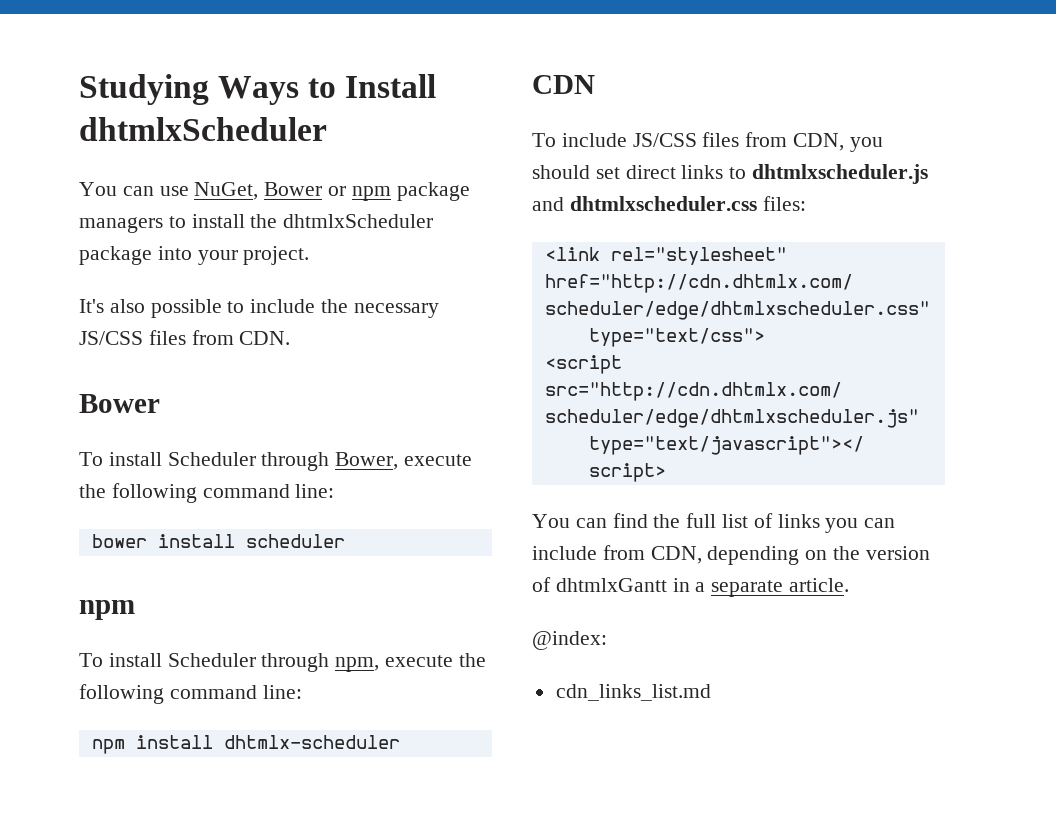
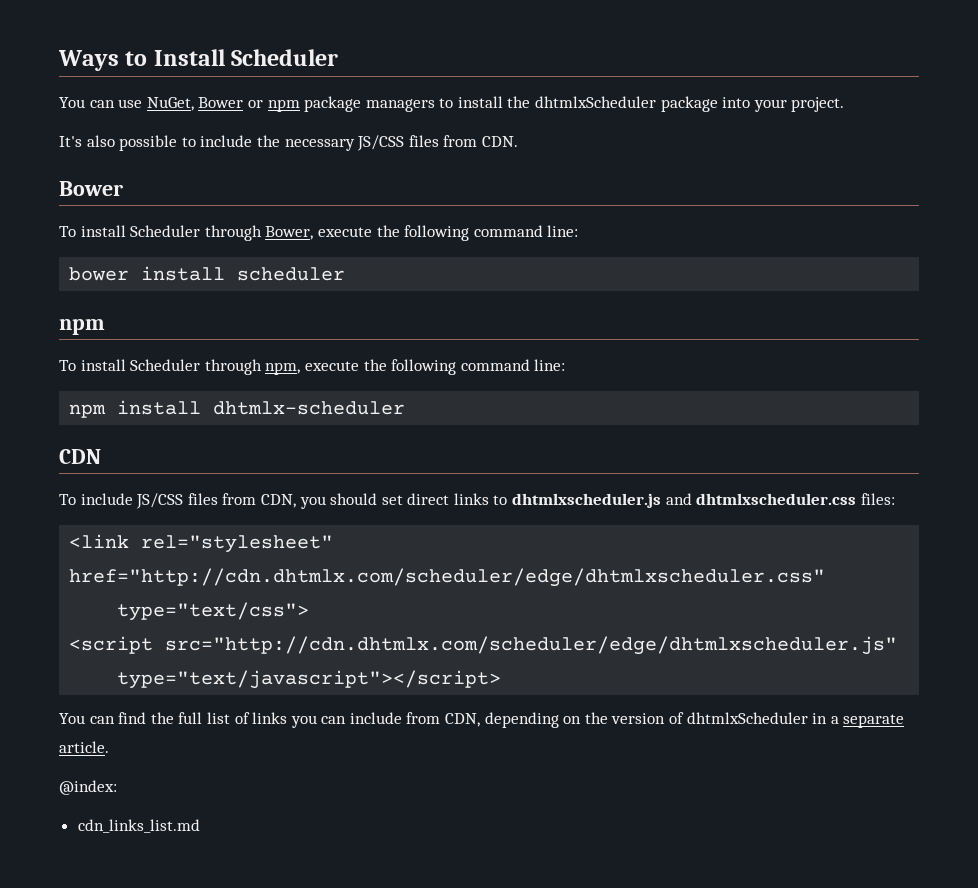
- Studying Ways to Install dhtmlxScheduler
+ Ways to Install Scheduler
- You can find the full list of links you can include from CDN, depending on the version of dhtmlxGantt in a separate article.
+ You can find the full list of links you can include from CDN, depending on the version of dhtmlxScheduler in a separate article.

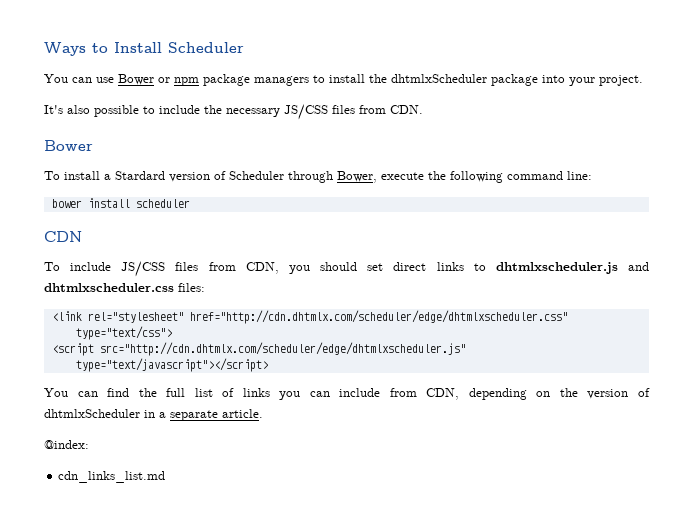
- You can use NuGet, Bower or npm package managers to install the dhtmlxScheduler package into your project.
+ You can use Bower or npm package managers to install the dhtmlxScheduler package into your project.
- To install Scheduler through Bower, execute the following command line:
+ To install a Stardard version of Scheduler through Bower, execute the following command line:
  bower install scheduler
- npm
- To install Scheduler through npm, execute the following command line:
- npm install dhtmlx-scheduler

